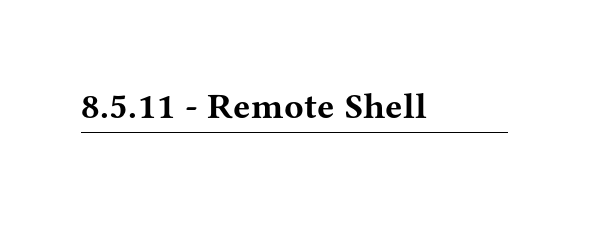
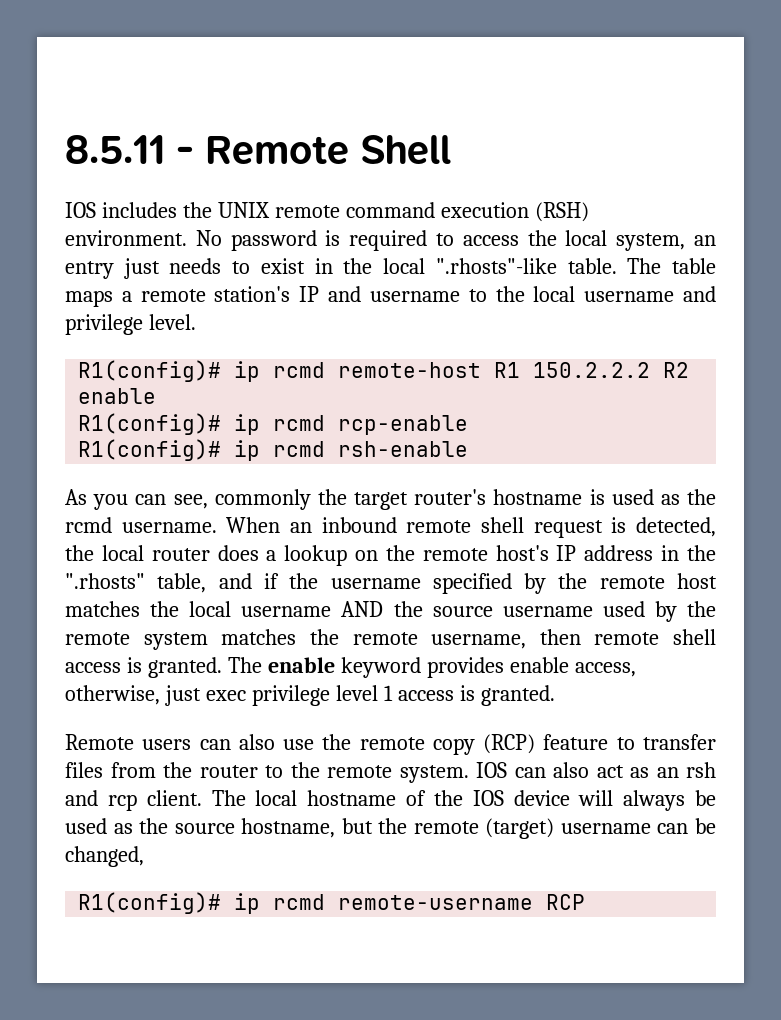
+ IOS includes the UNIX remote command execution (RSH) environment. No password is required to access the local system, an entry just needs to exist in the local ".rhosts"-like table. The table maps a remote station's IP and username to the local username and privilege level.
+ R1(config)# ip rcmd remote-host R1 150.2.2.2 R2 enable
+ R1(config)# ip rcmd rcp-enable
+ R1(config)# ip rcmd rsh-enable
+ As you can see, commonly the target router's hostname is used as the rcmd username. When an inbound remote shell request is detected, the local router does a lookup on the remote host's IP address in the ".rhosts" table, and if the username specified by the remote host matches the local username AND the source username used by the remote system matches the remote username, then remote shell access is granted. The enable keyword provides enable access, otherwise, just exec privilege level 1 access is granted.
+ Remote users can also use the remote copy (RCP) feature to transfer files from the router to the remote system. IOS can also act as an rsh and rcp client. The local hostname of the IOS device will always be used as the source hostname, but the remote (target) username can be changed,
+ R1(config)# ip rcmd remote-username RCP

